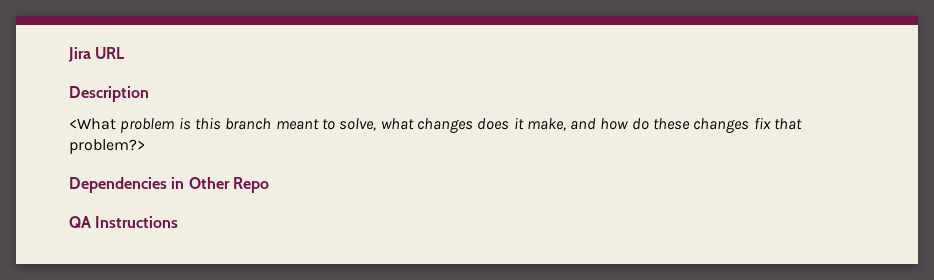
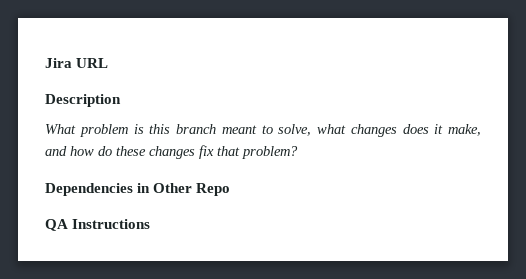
- <What problem is this branch meant to solve, what changes does it make, and how do these changes fix that problem?>
+ What problem is this branch meant to solve, what changes does it make, and how do these changes fix that problem?

